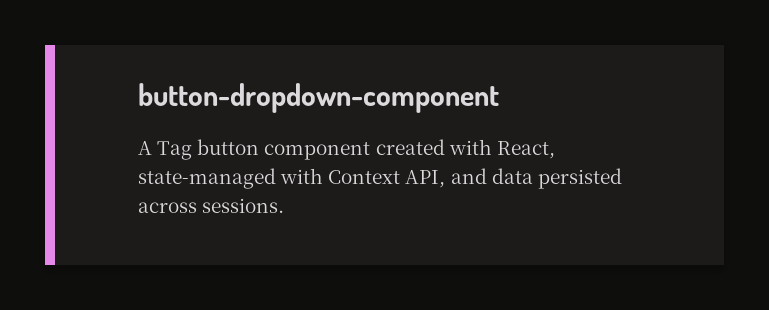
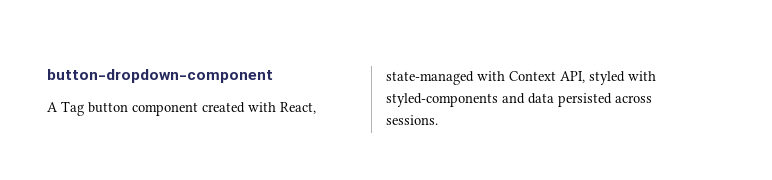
- A Tag button component created with React, state-managed with Context API, and data persisted across sessions.
+ A Tag button component created with React, state-managed with Context API, styled with styled-components and data persisted across sessions.

